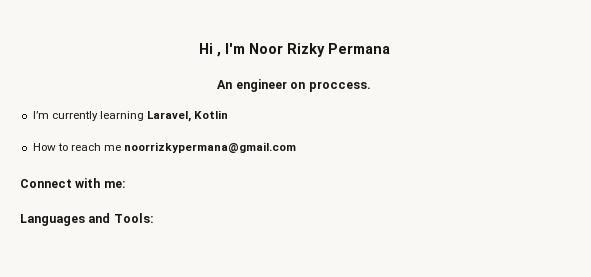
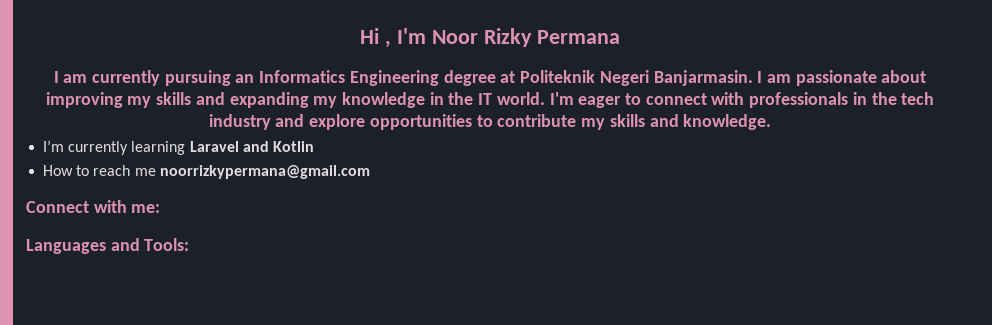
- An engineer on proccess.
+ I am currently pursuing an Informatics Engineering degree at Politeknik Negeri Banjarmasin. I am passionate about improving my skills and expanding my knowledge in the IT world. I'm eager to connect with professionals in the tech industry and explore opportunities to contribute my skills and knowledge.
- I’m currently learning Laravel, Kotlin
+ I’m currently learning Laravel and Kotlin

